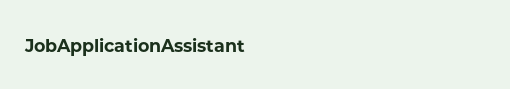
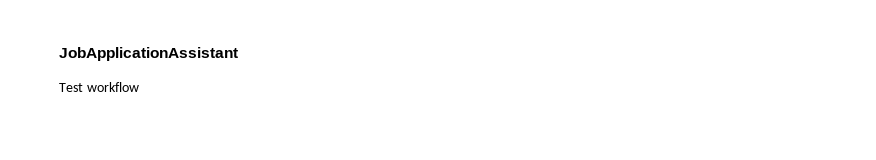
+ Test workflow

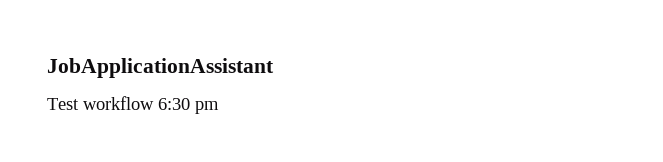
- Test workflow
+ Test workflow 6:30 pm

